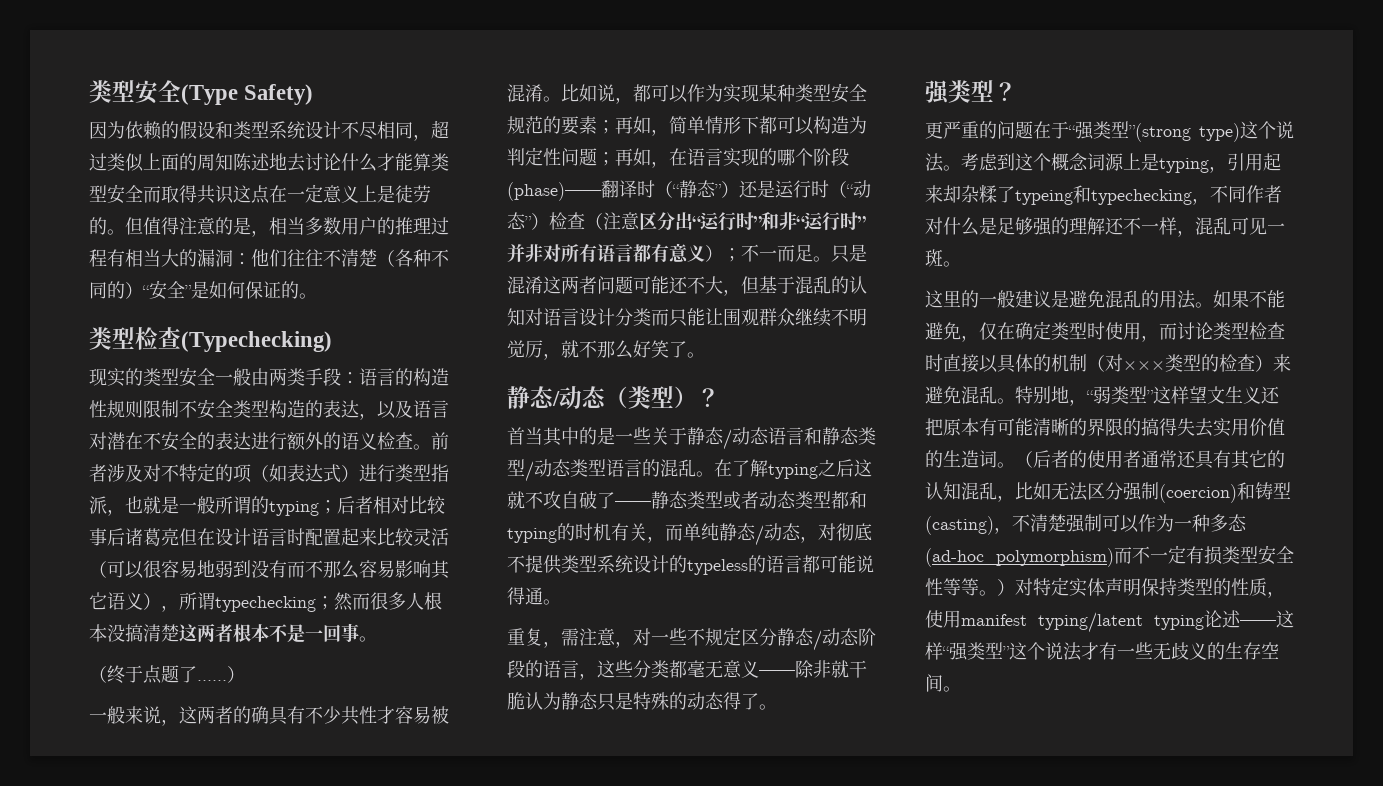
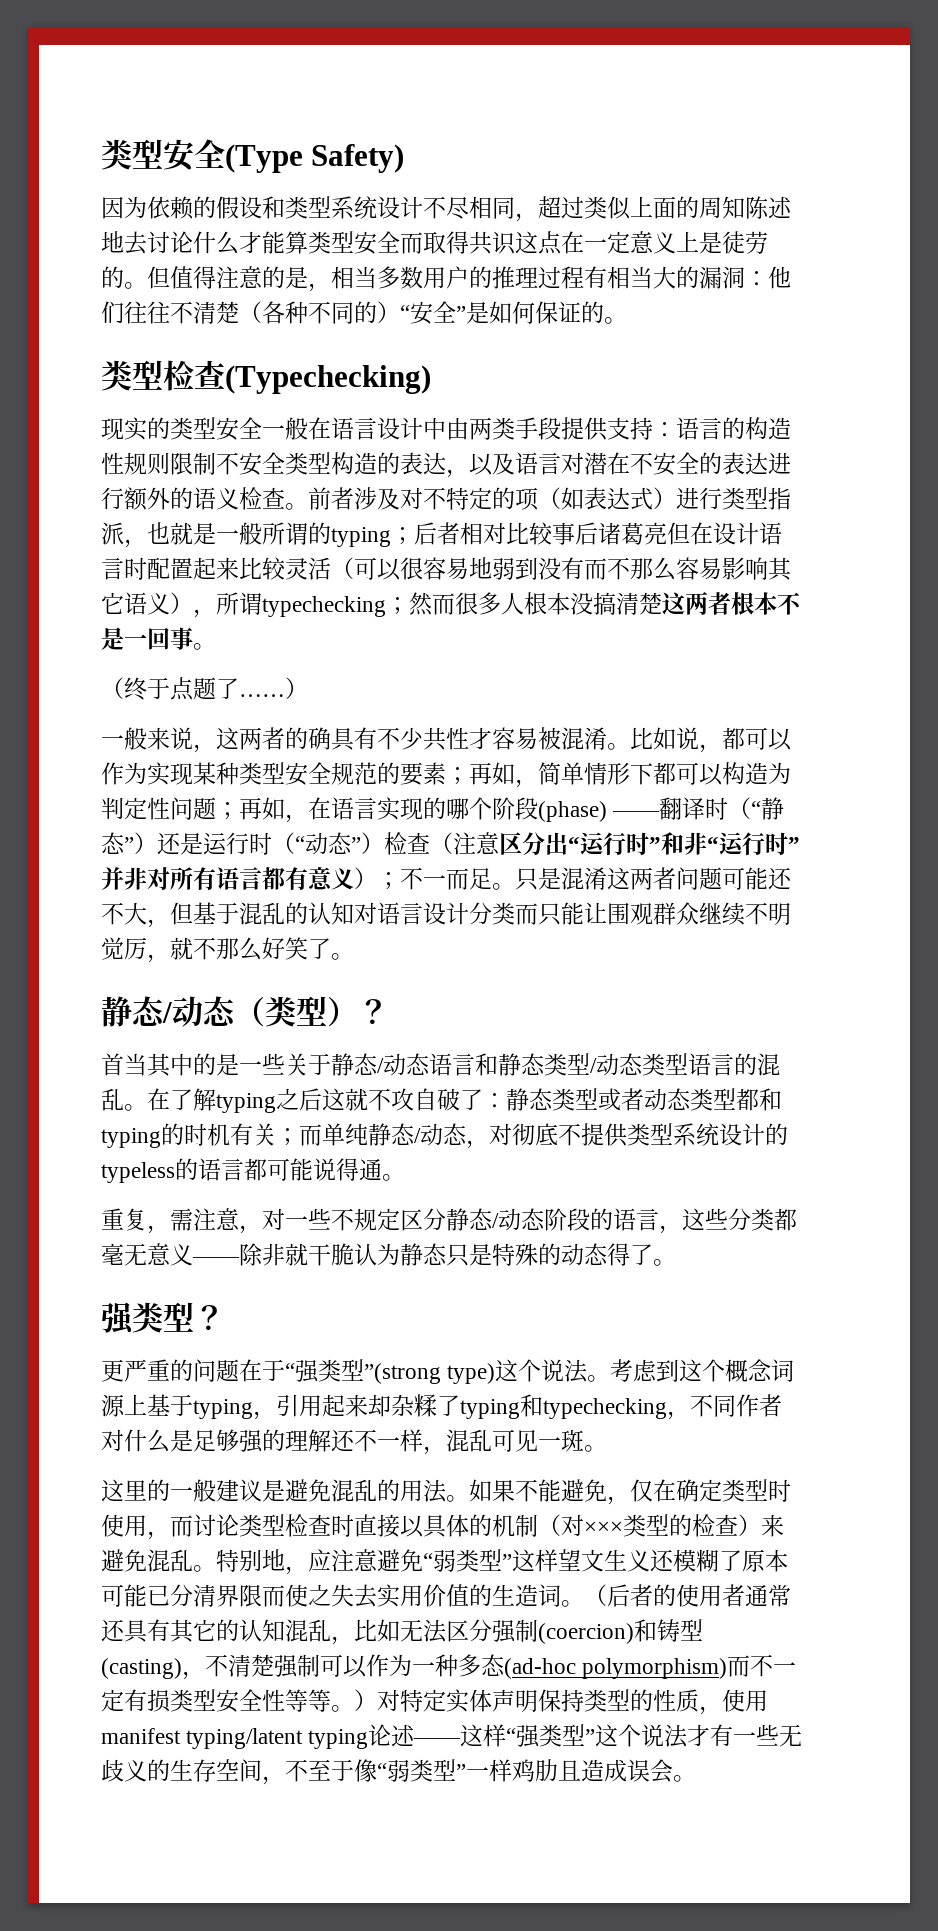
- 现实的类型安全一般由两类手段：语言的构造性规则限制不安全类型构造的表达，以及语言对潜在不安全的表达进行额外的语义检查。
+ 现实的类型安全一般在语言设计中由两类手段提供支持：语言的构造性规则限制不安全类型构造的表达，以及语言对潜在不安全的表达进行额外的语义检查。
- 再如，在语言实现的哪个阶段(phase)——翻译时（“静态”）还是运行时（“动态”）检查（注意区分出“运行时”和非“运行时”并非对所有语言都有意义）；
+ 再如，在语言实现的哪个阶段(phase) ——翻译时（“静态”）还是运行时（“动态”）检查（注意区分出“运行时”和非“运行时”并非对所有语言都有意义）；
- 在了解typing之后这就不攻自破了——静态类型或者动态类型都和typing的时机有关，而单纯静态/动态，对彻底不提供类型系统设计的typeless的语言都可能说得通。
+ 在了解typing之后这就不攻自破了：静态类型或者动态类型都和typing的时机有关；而单纯静态/动态，对彻底不提供类型系统设计的typeless的语言都可能说得通。
- 考虑到这个概念词源上是typing，引用起来却杂糅了typeing和typechecking，不同作者对什么是足够强的理解还不一样，混乱可见一斑。
+ 考虑到这个概念词源上基于typing，引用起来却杂糅了typing和typechecking，不同作者对什么是足够强的理解还不一样，混乱可见一斑。
- 特别地，“弱类型”这样望文生义还把原本有可能清晰的界限的搞得失去实用价值的生造词。
+ 特别地，应注意避免“弱类型”这样望文生义还模糊了原本可能已分清界限而使之失去实用价值的生造词。
- （后者的使用者通常还具有其它的认知混乱，比如无法区分强制(coercion)和铸型(casting)，不清楚强制可以作为一种多态(ad-hoc polymorphism)而不一定有损类型安全性等等。）对特定实体声明保持类型的性质，使用manifest typing/latent typing论述——这样“强类型”这个说法才有一些无歧义的生存空间。
+ （后者的使用者通常还具有其它的认知混乱，比如无法区分强制(coercion)和铸型(casting)，不清楚强制可以作为一种多态(ad-hoc polymorphism)而不一定有损类型安全性等等。）对特定实体声明保持类型的性质，使用manifest typing/latent typing论述——这样“强类型”这个说法才有一些无歧义的生存空间，不至于像“弱类型”一样鸡肋且造成误会。

